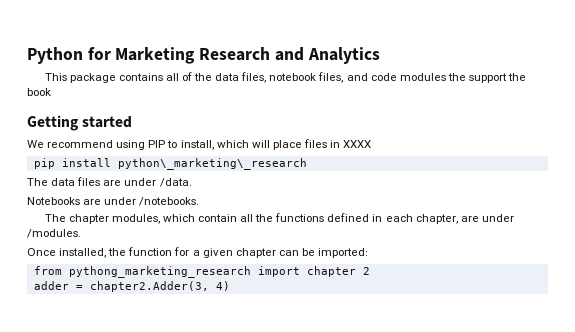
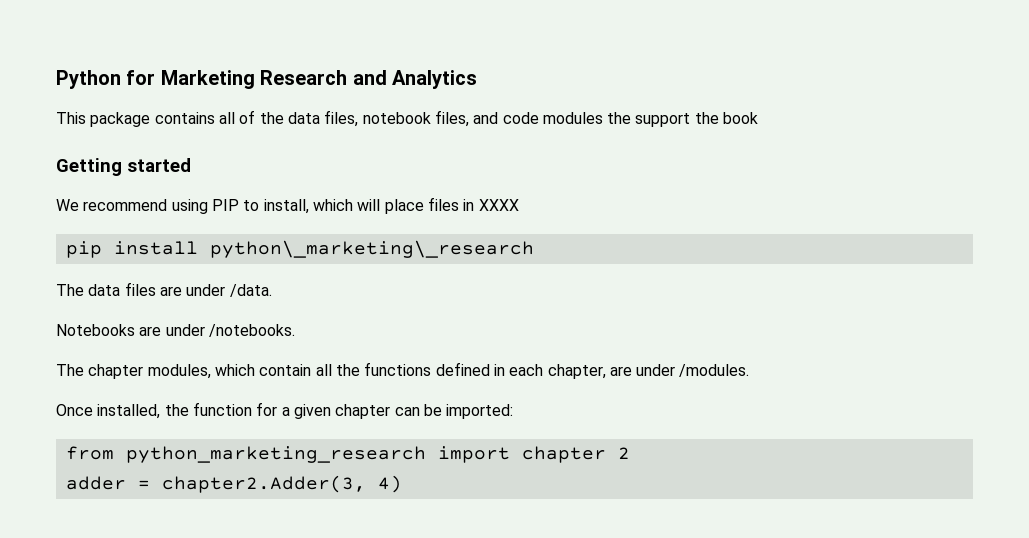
- from pythong_marketing_research import chapter 2
+ from python_marketing_research import chapter 2

